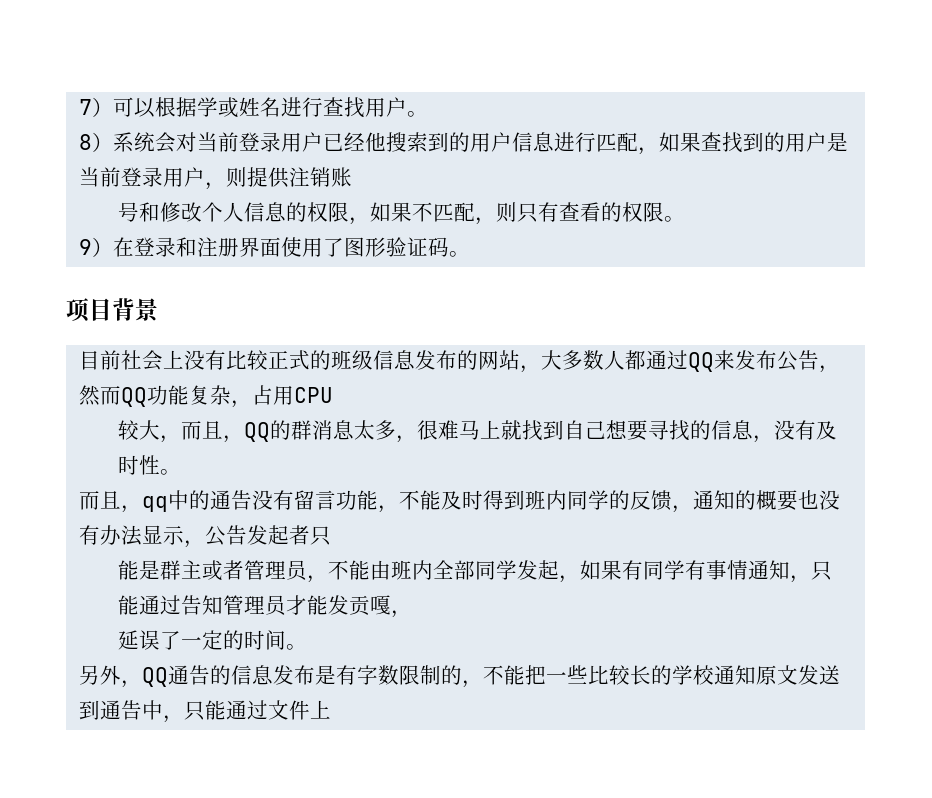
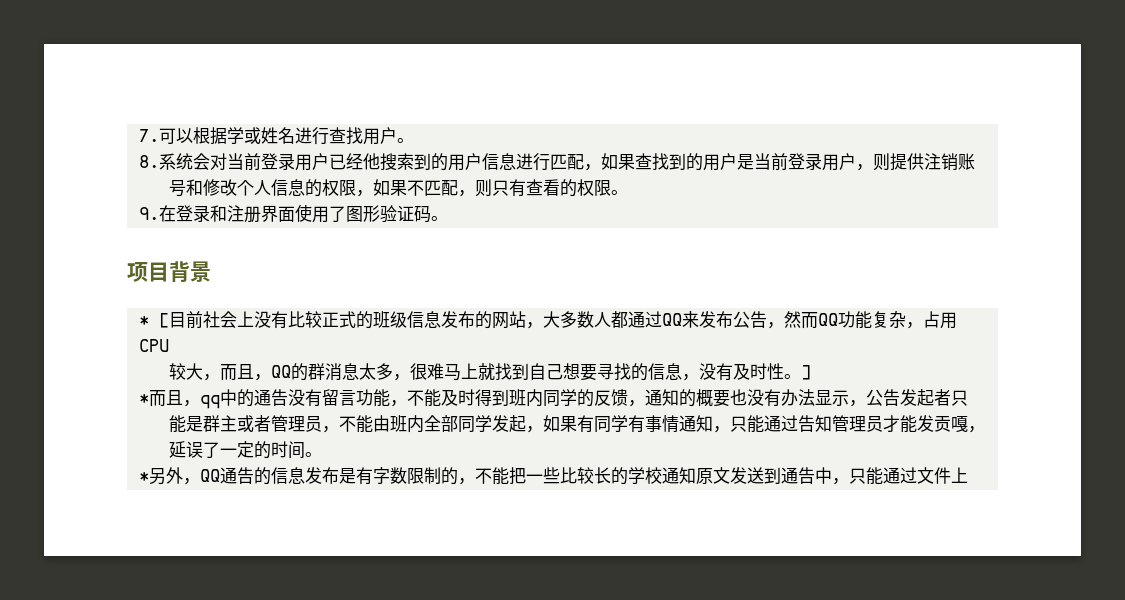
- 7）可以根据学或姓名进行查找用户。
+ 7.可以根据学或姓名进行查找用户。
- 8）系统会对当前登录用户已经他搜索到的用户信息进行匹配，如果查找到的用户是当前登录用户，则提供注销账
+ 8.系统会对当前登录用户已经他搜索到的用户信息进行匹配，如果查找到的用户是当前登录用户，则提供注销账
- 9）在登录和注册界面使用了图形验证码。
+ 9.在登录和注册界面使用了图形验证码。
- 目前社会上没有比较正式的班级信息发布的网站，大多数人都通过QQ来发布公告，然而QQ功能复杂，占用CPU
+ * [目前社会上没有比较正式的班级信息发布的网站，大多数人都通过QQ来发布公告，然而QQ功能复杂，占用CPU
- 较大，而且，QQ的群消息太多，很难马上就找到自己想要寻找的信息，没有及时性。
- 而且，qq中的通告没有留言功能，不能及时得到班内同学的反馈，通知的概要也没有办法显示，公告发起者只
+ 较大，而且，QQ的群消息太多，很难马上就找到自己想要寻找的信息，没有及时性。]
+ *而且，qq中的通告没有留言功能，不能及时得到班内同学的反馈，通知的概要也没有办法显示，公告发起者只
- 另外，QQ通告的信息发布是有字数限制的，不能把一些比较长的学校通知原文发送到通告中，只能通过文件上
+ *另外，QQ通告的信息发布是有字数限制的，不能把一些比较长的学校通知原文发送到通告中，只能通过文件上

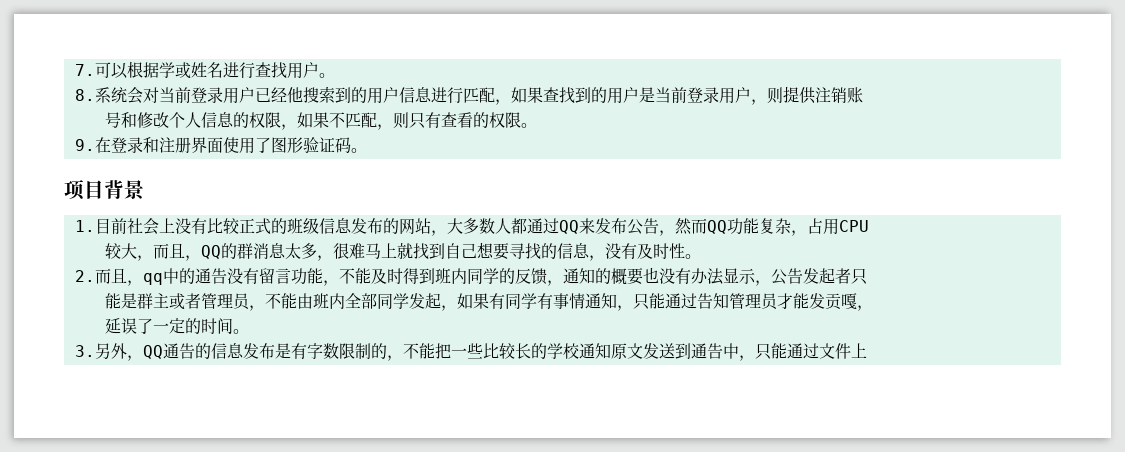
- * [目前社会上没有比较正式的班级信息发布的网站，大多数人都通过QQ来发布公告，然而QQ功能复杂，占用CPU
+ 1.目前社会上没有比较正式的班级信息发布的网站，大多数人都通过QQ来发布公告，然而QQ功能复杂，占用CPU
- 较大，而且，QQ的群消息太多，很难马上就找到自己想要寻找的信息，没有及时性。]
- *而且，qq中的通告没有留言功能，不能及时得到班内同学的反馈，通知的概要也没有办法显示，公告发起者只
+ 较大，而且，QQ的群消息太多，很难马上就找到自己想要寻找的信息，没有及时性。
+ 2.而且，qq中的通告没有留言功能，不能及时得到班内同学的反馈，通知的概要也没有办法显示，公告发起者只
- *另外，QQ通告的信息发布是有字数限制的，不能把一些比较长的学校通知原文发送到通告中，只能通过文件上
+ 3.另外，QQ通告的信息发布是有字数限制的，不能把一些比较长的学校通知原文发送到通告中，只能通过文件上

